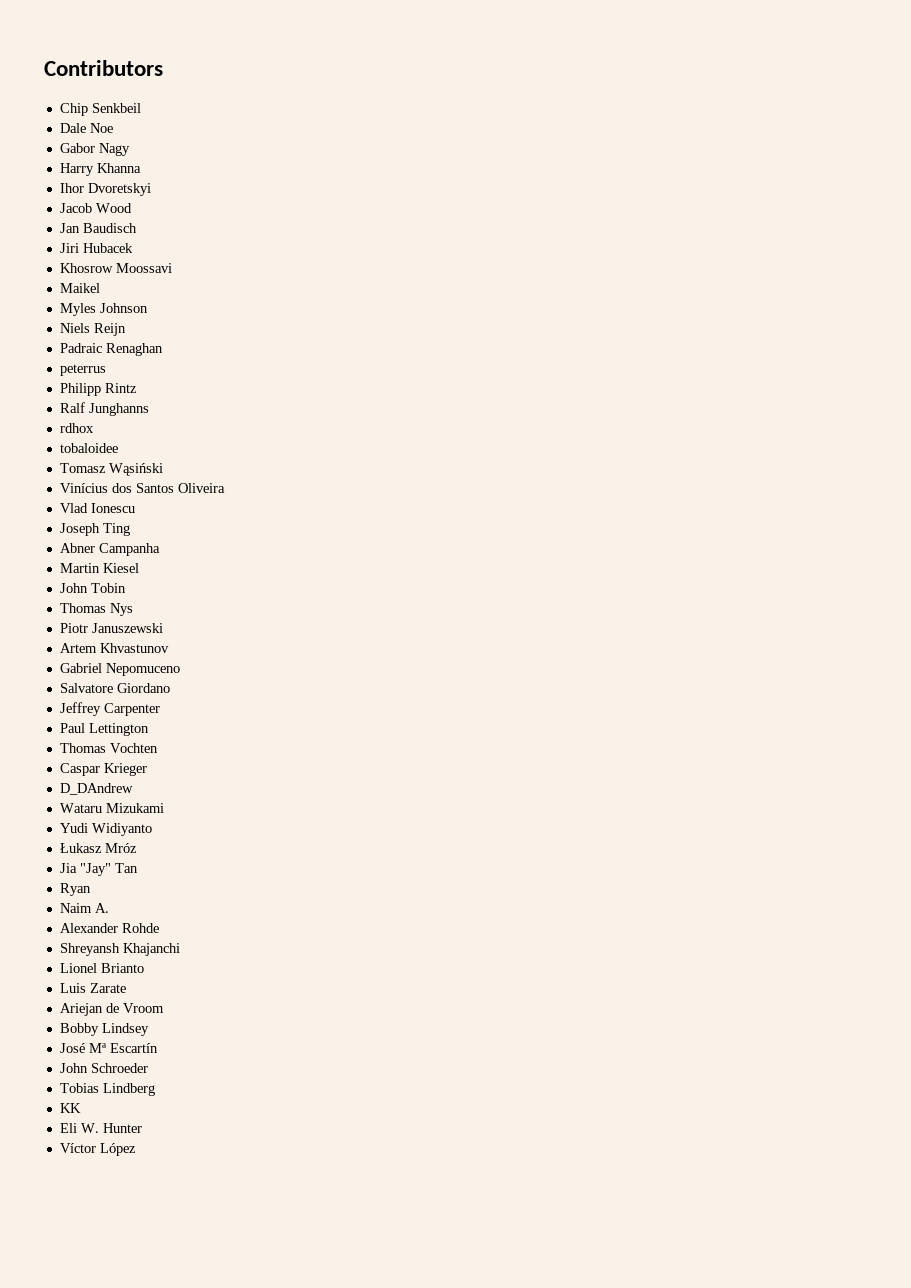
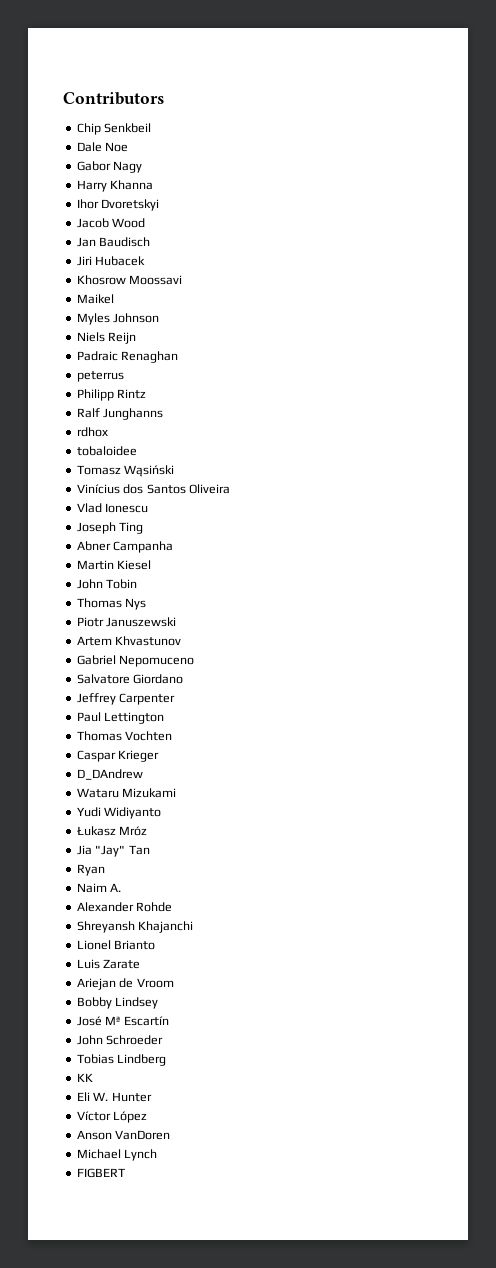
+ Anson VanDoren
+ Michael Lynch
+ FIGBERT

